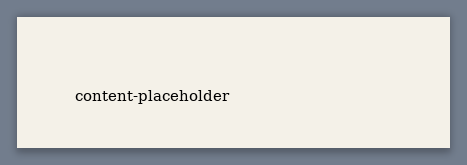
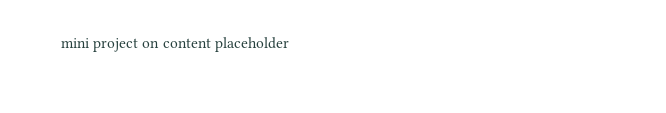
- content-placeholder
+ mini project on content placeholder

